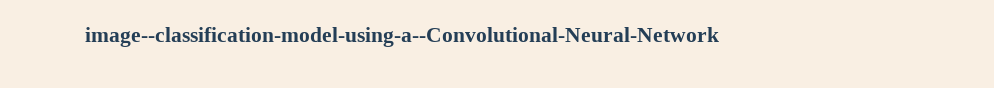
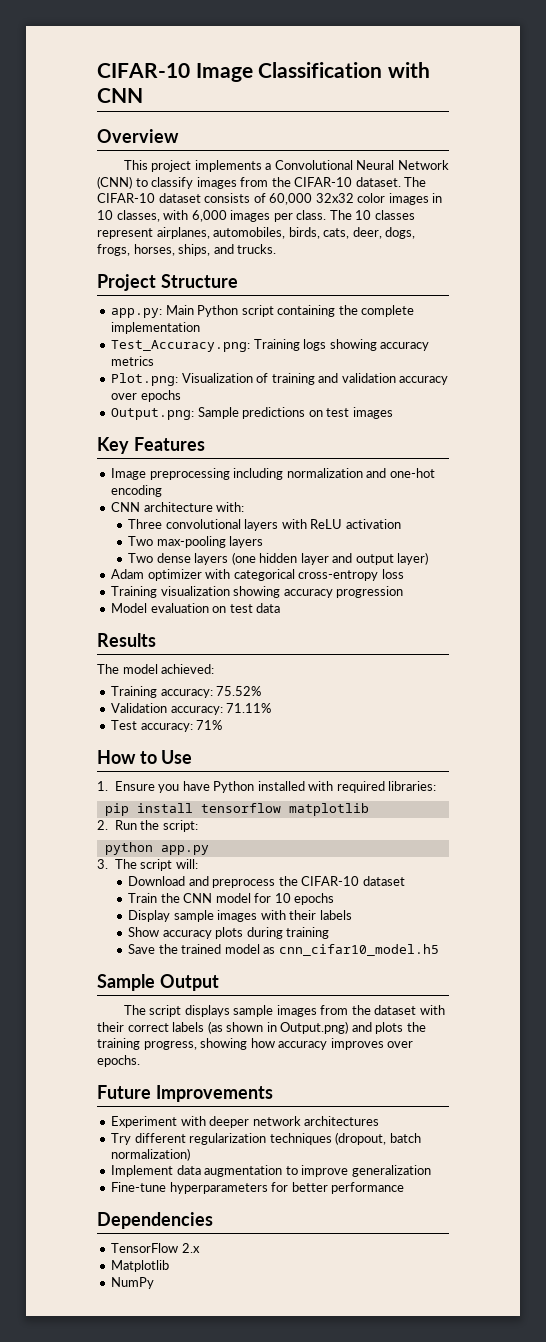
- image--classification-model-using-a--Convolutional-Neural-Network
+ CIFAR-10 Image Classification with CNN
+ Overview
+ This project implements a Convolutional Neural Network (CNN) to classify images from the CIFAR-10 dataset. The CIFAR-10 dataset consists of 60,000 32x32 color images in 10 classes, with 6,000 images per class. The 10 classes represent airplanes, automobiles, birds, cats, deer, dogs, frogs, horses, ships, and trucks.
+ Project Structure
+ app.py: Main Python script containing the complete implementation
+ Test_Accuracy.png: Training logs showing accuracy metrics
+ Plot.png: Visualization of training and validation accuracy over epochs
+ Output.png: Sample predictions on test images
+ Key Features
+ Image preprocessing including normalization and one-hot encoding
+ CNN architecture with:
+ Three convolutional layers with ReLU activation
+ Two max-pooling layers
+ Two dense layers (one hidden layer and output layer)
+ Adam optimizer with categorical cross-entropy loss
+ Training visualization showing accuracy progression
+ Model evaluation on test data
+ Results
+ The model achieved:
+ Training accuracy: 75.52%
+ Validation accuracy: 71.11%
+ Test accuracy: 71%
+ How to Use
+ 1. Ensure you have Python installed with required libraries:
+ pip install tensorflow matplotlib
+ 2. Run the script:
+ python app.py
+ 3. The script will:
+ Download and preprocess the CIFAR-10 dataset
+ Train the CNN model for 10 epochs
+ Display sample images with their labels
+ Show accuracy plots during training
+ Save the trained model as cnn_cifar10_model.h5
+ Sample Output
+ The script displays sample images from the dataset with their correct labels (as shown in Output.png) and plots the training progress, showing how accuracy improves over epochs.
+ Future Improvements
+ Experiment with deeper network architectures
+ Try different regularization techniques (dropout, batch normalization)
+ Implement data augmentation to improve generalization
+ Fine-tune hyperparameters for better performance
+ Dependencies
+ TensorFlow 2.x
+ Matplotlib
+ NumPy

